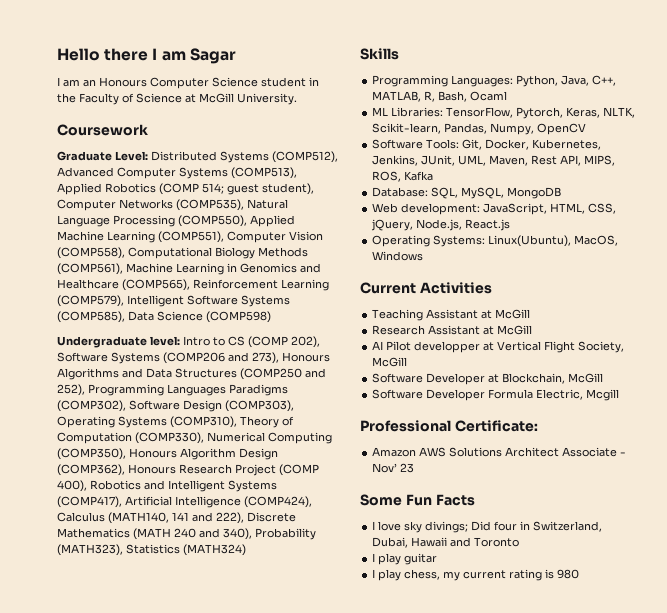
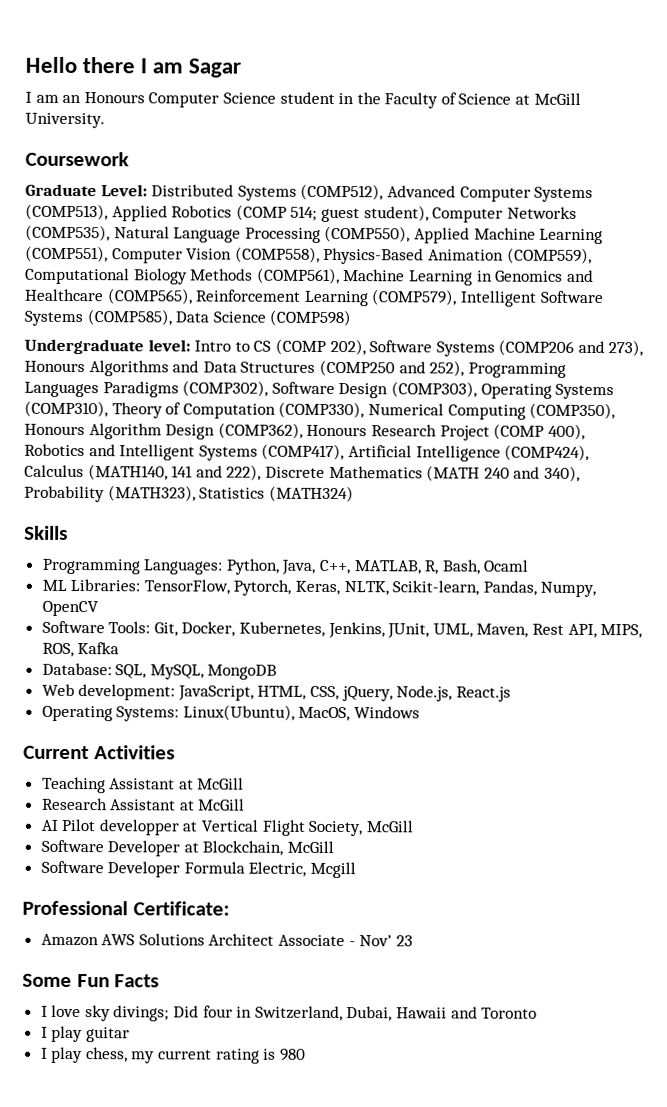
- Graduate Level: Distributed Systems (COMP512), Advanced Computer Systems (COMP513), Applied Robotics (COMP 514; guest student), Computer Networks (COMP535), Natural Language Processing (COMP550), Applied Machine Learning (COMP551), Computer Vision (COMP558), Computational Biology Methods (COMP561), Machine Learning in Genomics and Healthcare (COMP565), Reinforcement Learning (COMP579), Intelligent Software Systems (COMP585), Data Science (COMP598)
+ Graduate Level: Distributed Systems (COMP512), Advanced Computer Systems (COMP513), Applied Robotics (COMP 514; guest student), Computer Networks (COMP535), Natural Language Processing (COMP550), Applied Machine Learning (COMP551), Computer Vision (COMP558), Physics-Based Animation (COMP559), Computational Biology Methods (COMP561), Machine Learning in Genomics and Healthcare (COMP565), Reinforcement Learning (COMP579), Intelligent Software Systems (COMP585), Data Science (COMP598)

